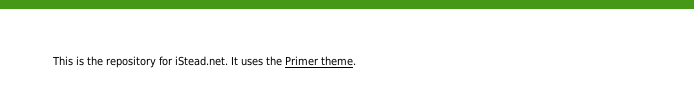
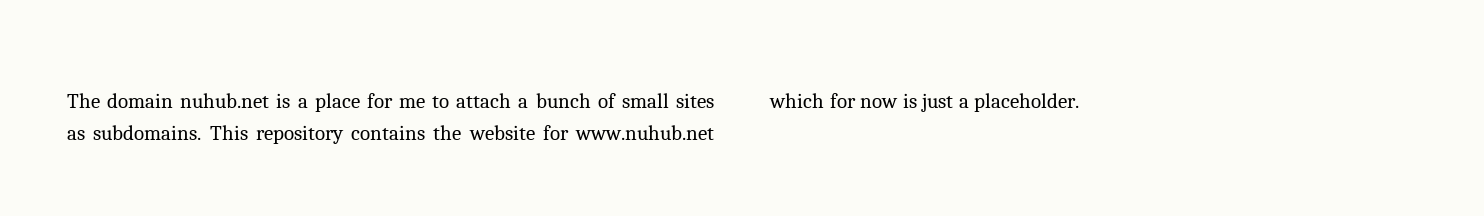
- This is the repository for iStead.net. It uses the Primer theme.
+ The domain nuhub.net is a place for me to attach a bunch of small sites as subdomains. This repository contains the website for www.nuhub.net which for now is just a placeholder.

